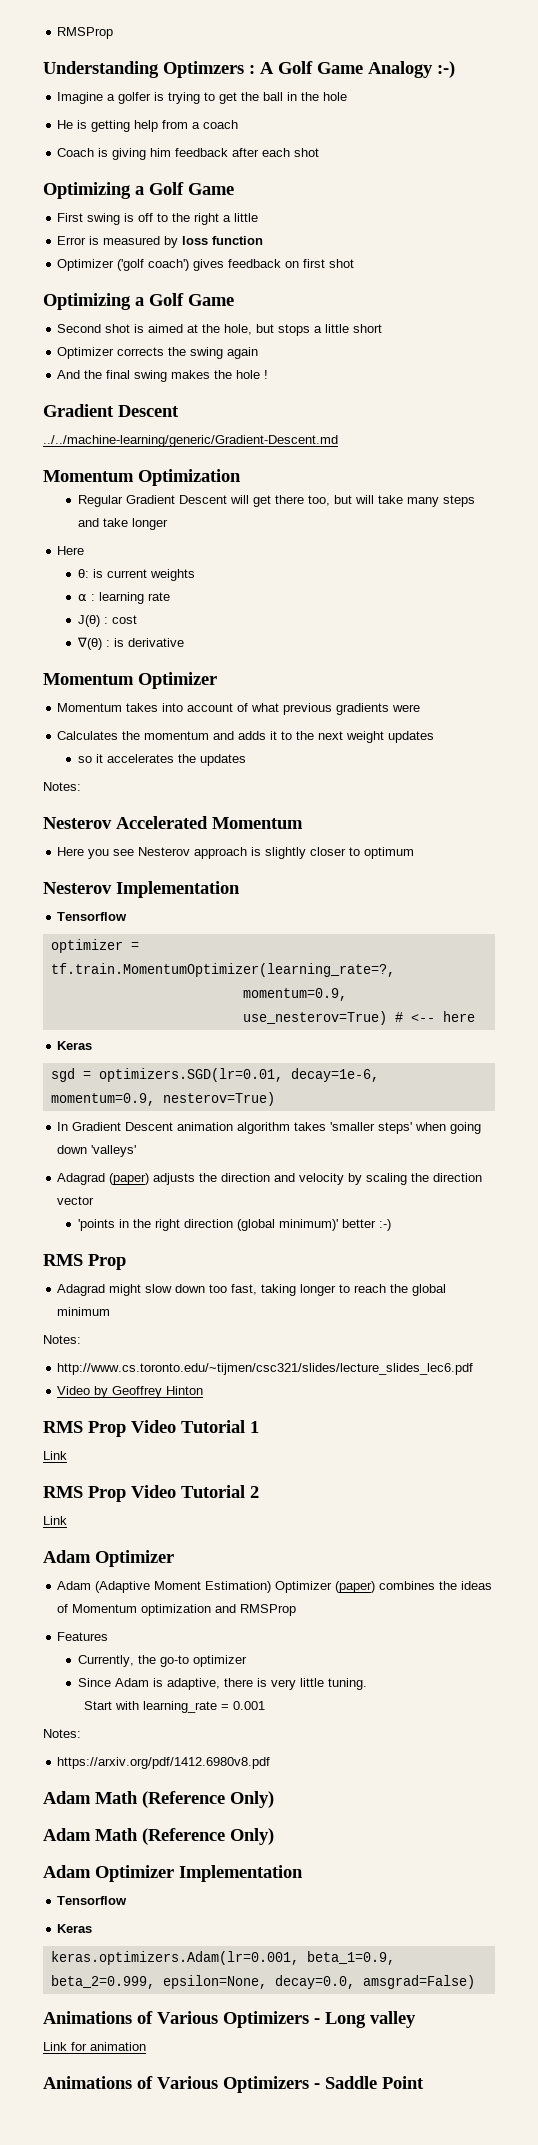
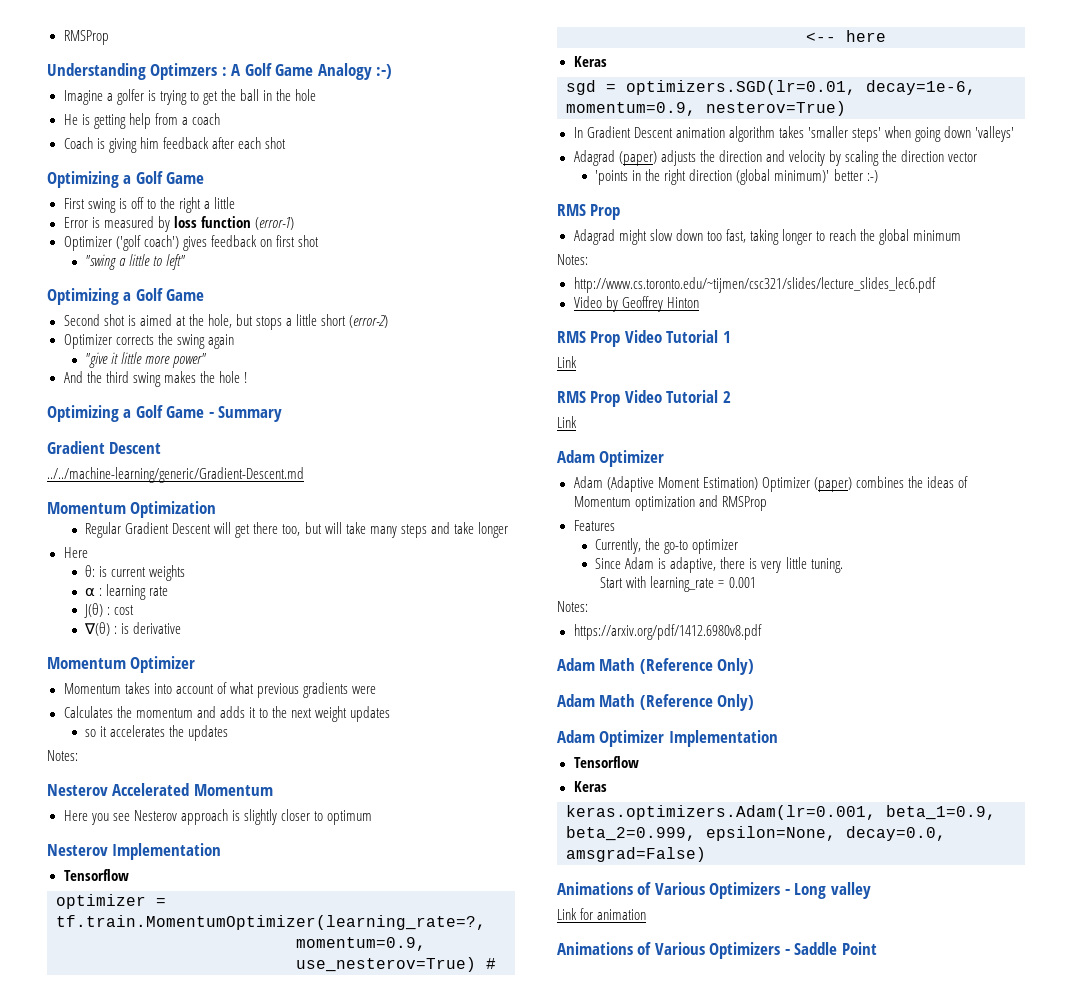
- Error is measured by loss function
+ Error is measured by loss function (error-1)
+ "swing a little to left"
- Second shot is aimed at the hole, but stops a little short
+ Second shot is aimed at the hole, but stops a little short (error-2)
+ "give it little more power"
- And the final swing makes the hole !
+ And the third swing makes the hole !
+ Optimizing a Golf Game - Summary

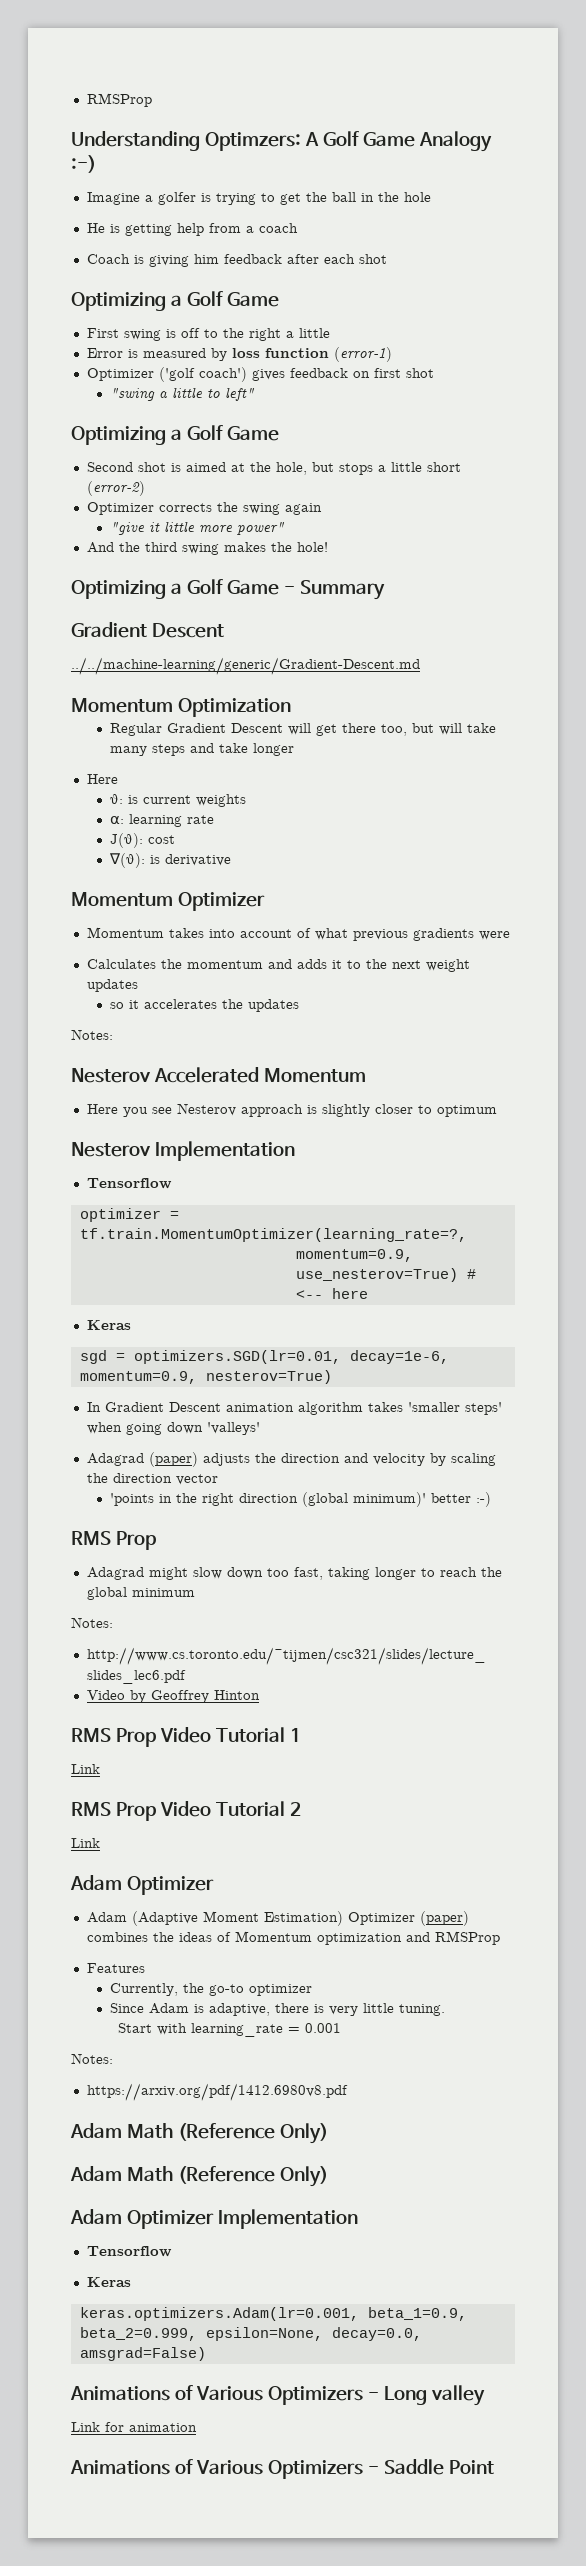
- Understanding Optimzers : A Golf Game Analogy :-)
+ Understanding Optimzers: A Golf Game Analogy :-)
- And the third swing makes the hole !
+ And the third swing makes the hole!
- ⍺ : learning rate
+ ⍺: learning rate
- J(θ) : cost
+ J(θ): cost
- ∇(θ) : is derivative
+ ∇(θ): is derivative

